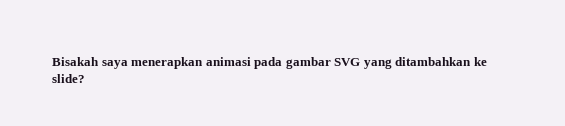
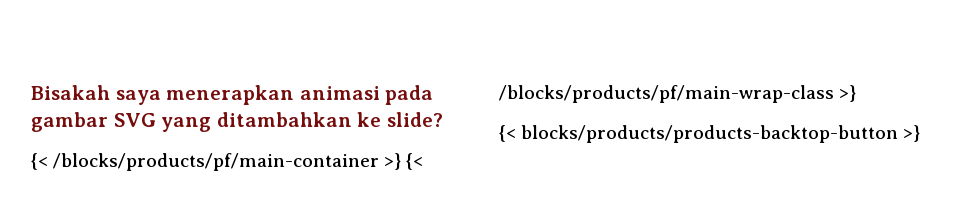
+ {< /blocks/products/pf/main-container >} {< /blocks/products/pf/main-wrap-class >}
+ {< blocks/products/products-backtop-button >}

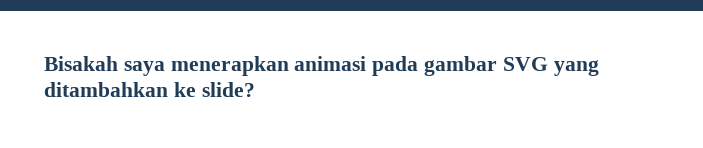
- {< /blocks/products/pf/main-container >} {< /blocks/products/pf/main-wrap-class >}
- {< blocks/products/products-backtop-button >}

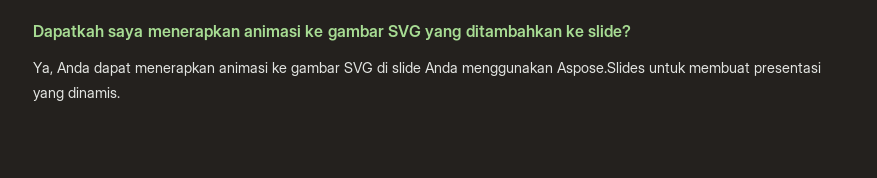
- Bisakah saya menerapkan animasi pada gambar SVG yang ditambahkan ke slide?
+ Dapatkah saya menerapkan animasi ke gambar SVG yang ditambahkan ke slide?
+ Ya, Anda dapat menerapkan animasi ke gambar SVG di slide Anda menggunakan Aspose.Slides untuk membuat presentasi yang dinamis.

